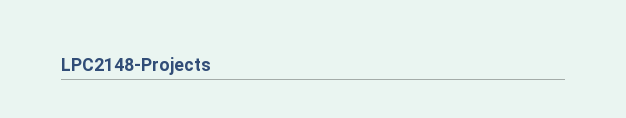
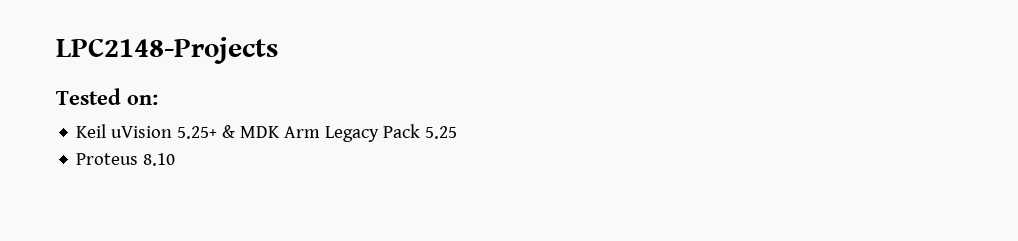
+ Tested on:
+ Keil uVision 5.25+ & MDK Arm Legacy Pack 5.25
+ Proteus 8.10

